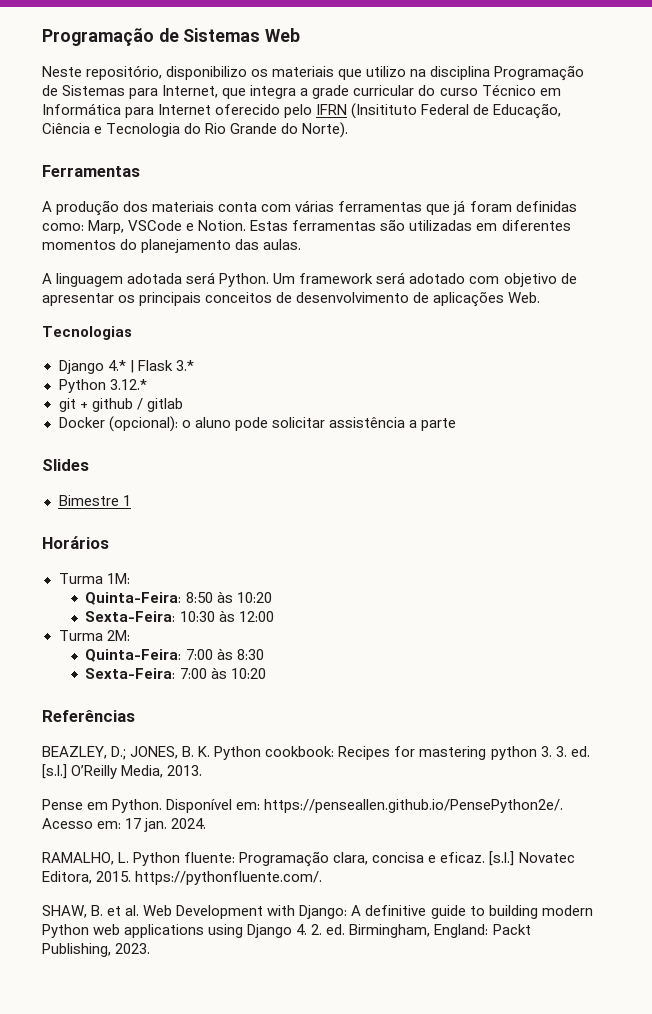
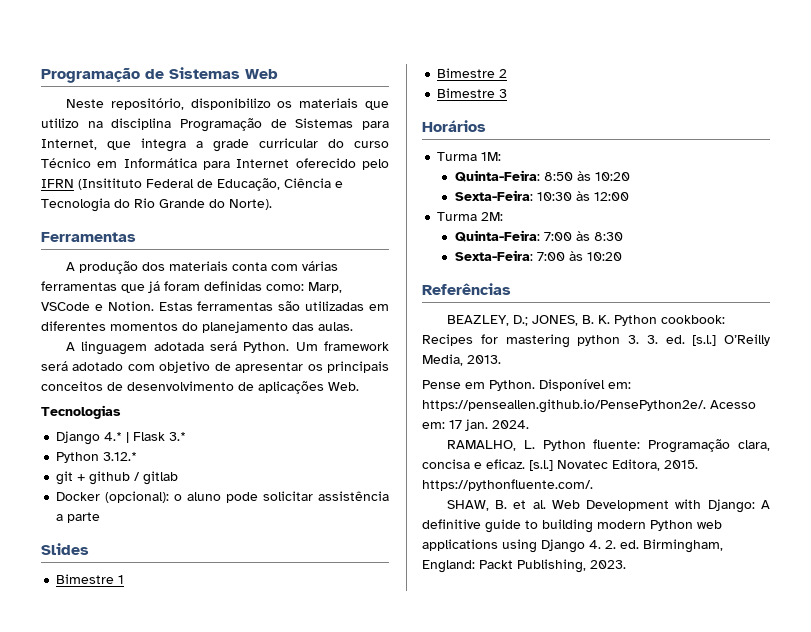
+ Bimestre 2
+ Bimestre 3

